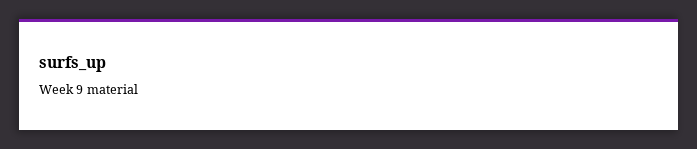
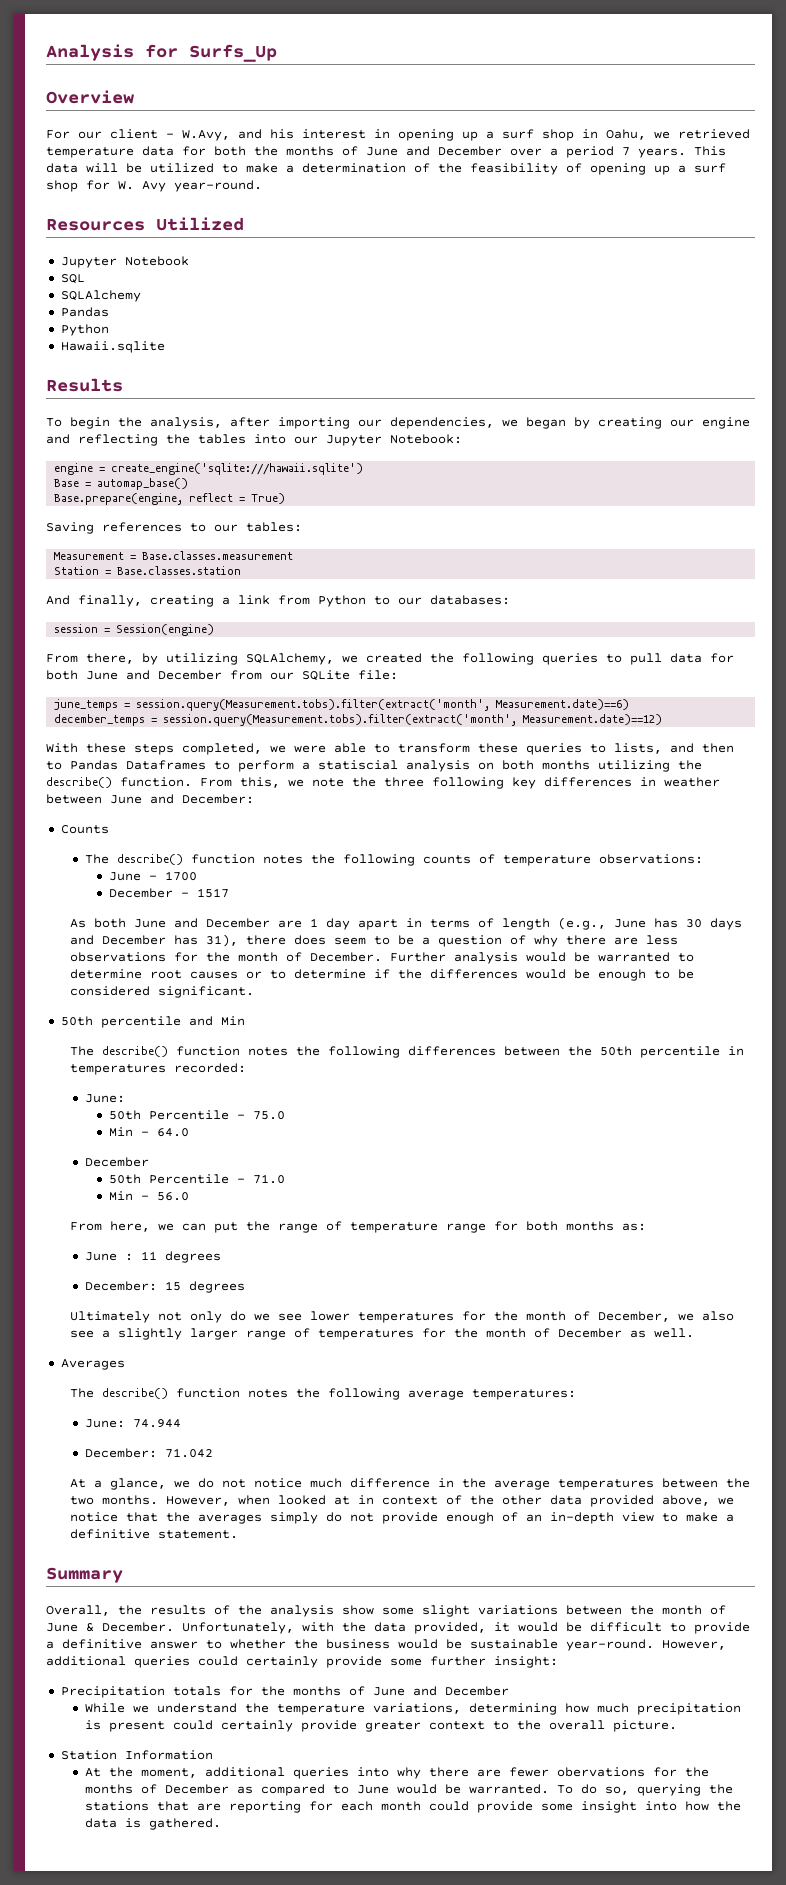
- surfs_up
- Week 9 material
+ Analysis for Surfs_Up
+ Overview
+ For our client - W.Avy, and his interest in opening up a surf shop in Oahu, we retrieved temperature data for both the months of June and December over a period 7 years. This data will be utilized to make a determination of the feasibility of opening up a surf shop for W. Avy year-round.
+ Resources Utilized
+ Jupyter Notebook
+ SQL
+ SQLAlchemy
+ Pandas
+ Python
+ Hawaii.sqlite
+ Results
+ To begin the analysis, after importing our dependencies, we began by creating our engine and reflecting the tables into our Jupyter Notebook:
+ engine = create_engine('sqlite:///hawaii.sqlite')
+ Base = automap_base()
+ Base.prepare(engine, reflect = True)
+ Saving references to our tables:
+ Measurement = Base.classes.measurement
+ Station = Base.classes.station
+ And finally, creating a link from Python to our databases:
+ session = Session(engine)
+ From there, by utilizing SQLAlchemy, we created the following queries to pull data for both June and December from our SQLite file:
+ june_temps = session.query(Measurement.tobs).filter(extract('month', Measurement.date)==6)
+ december_temps = session.query(Measurement.tobs).filter(extract('month', Measurement.date)==12)
+ With these steps completed, we were able to transform these queries to lists, and then to Pandas Dataframes to perform a statiscial analysis on both months utilizing the describe() function. From this, we note the three following key differences in weather between June and December:
+ Counts
+ The describe() function notes the following counts of temperature observations:
+ June - 1700
+ December - 1517
+ As both June and December are 1 day apart in terms of length (e.g., June has 30 days and December has 31), there does seem to be a question of why there are less observations for the month of December. Further analysis would be warranted to determine root causes or to determine if the differences would be enough to be considered significant.
+ 50th percentile and Min
+ The describe() function notes the following differences between the 50th percentile in temperatures recorded:
+ June:
+ 50th Percentile - 75.0
+ Min - 64.0
+ December
+ 50th Percentile - 71.0
+ Min - 56.0
+ From here, we can put the range of temperature range for both months as:
+ June : 11 degrees
+ December: 15 degrees
+ Ultimately not only do we see lower temperatures for the month of December, we also see a slightly larger range of temperatures for the month of December as well.
+ Averages
+ The describe() function notes the following average temperatures:
+ June: 74.944
+ December: 71.042
+ At a glance, we do not notice much difference in the average temperatures between the two months. However, when looked at in context of the other data provided above, we notice that the averages simply do not provide enough of an in-depth view to make a definitive statement.
+ Summary
+ Overall, the results of the analysis show some slight variations between the month of June & December. Unfortunately, with the data provided, it would be difficult to provide a definitive answer to whether the business would be sustainable year-round. However, additional queries could certainly provide some further insight:
+ Precipitation totals for the months of June and December
+ While we understand the temperature variations, determining how much precipitation is present could certainly provide greater context to the overall picture.
+ Station Information
+ At the moment, additional queries into why there are fewer obervations for the months of December as compared to June would be warranted. To do so, querying the stations that are reporting for each month could provide some insight into how the data is gathered.

